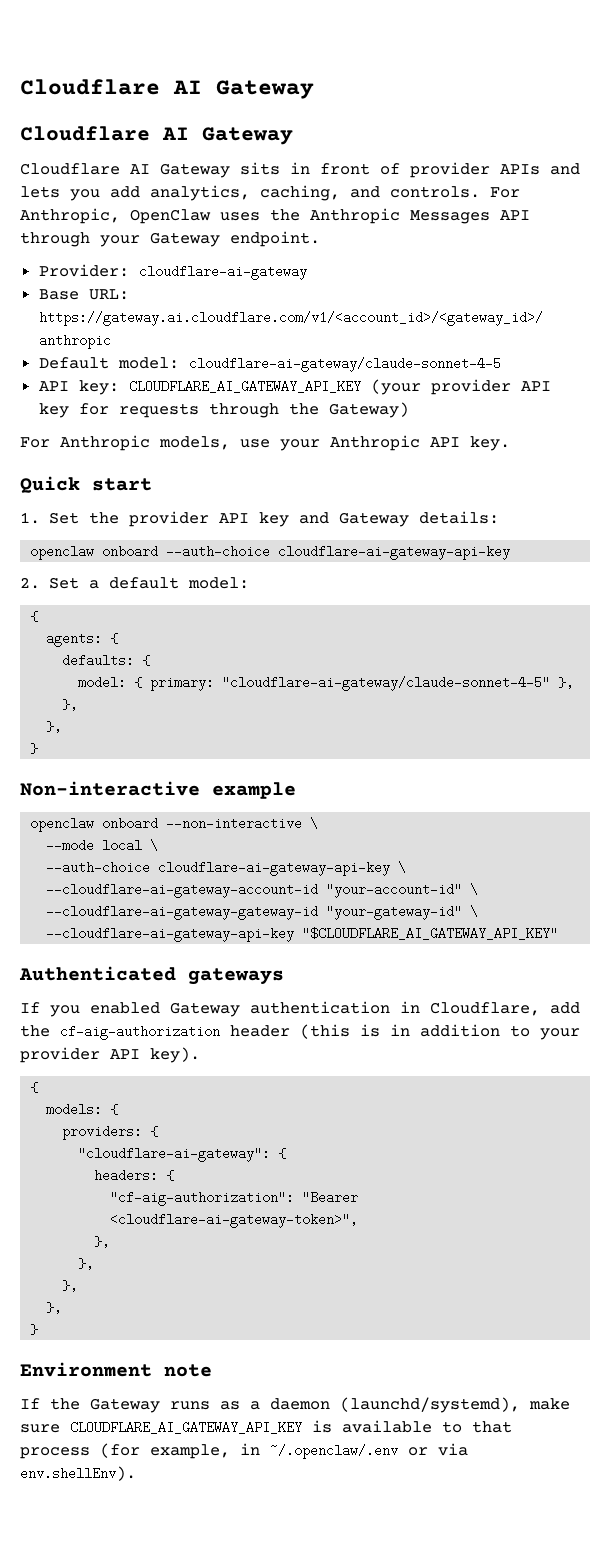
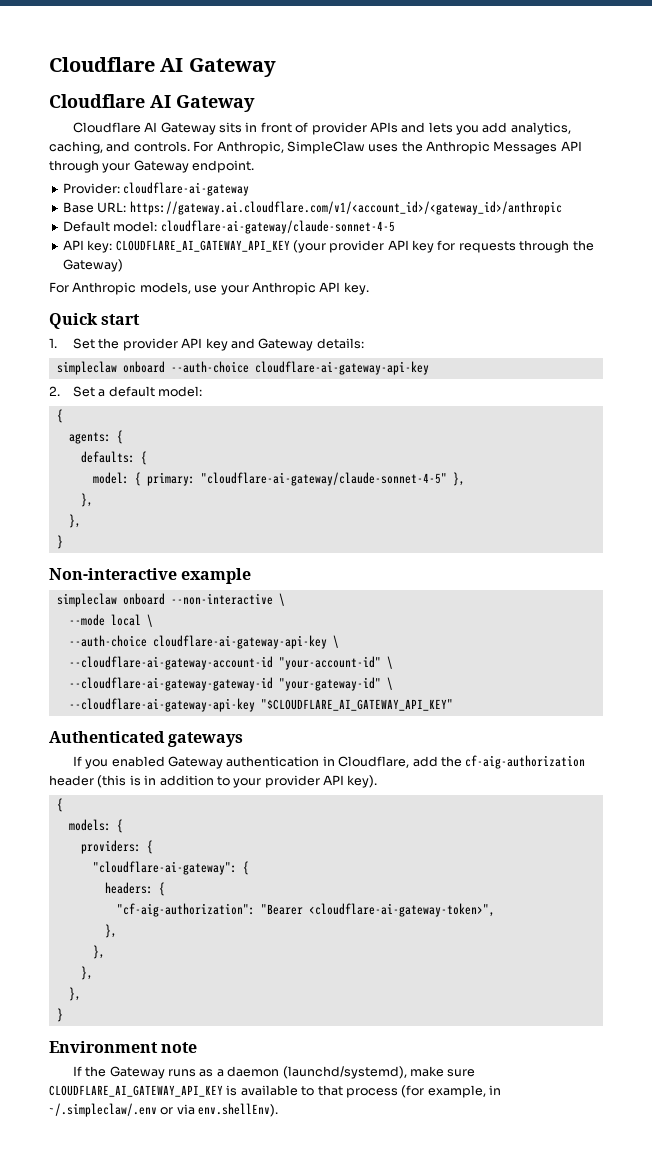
- For Anthropic, OpenClaw uses the Anthropic Messages API through your Gateway endpoint.
+ For Anthropic, SimpleClaw uses the Anthropic Messages API through your Gateway endpoint.
- openclaw onboard --auth-choice cloudflare-ai-gateway-api-key
+ simpleclaw onboard --auth-choice cloudflare-ai-gateway-api-key
- openclaw onboard --non-interactive \
+ simpleclaw onboard --non-interactive \
- If the Gateway runs as a daemon (launchd/systemd), make sure CLOUDFLARE_AI_GATEWAY_API_KEY is available to that process (for example, in ~/.openclaw/.env or via env.shellEnv).
+ If the Gateway runs as a daemon (launchd/systemd), make sure CLOUDFLARE_AI_GATEWAY_API_KEY is available to that process (for example, in ~/.simpleclaw/.env or via env.shellEnv).

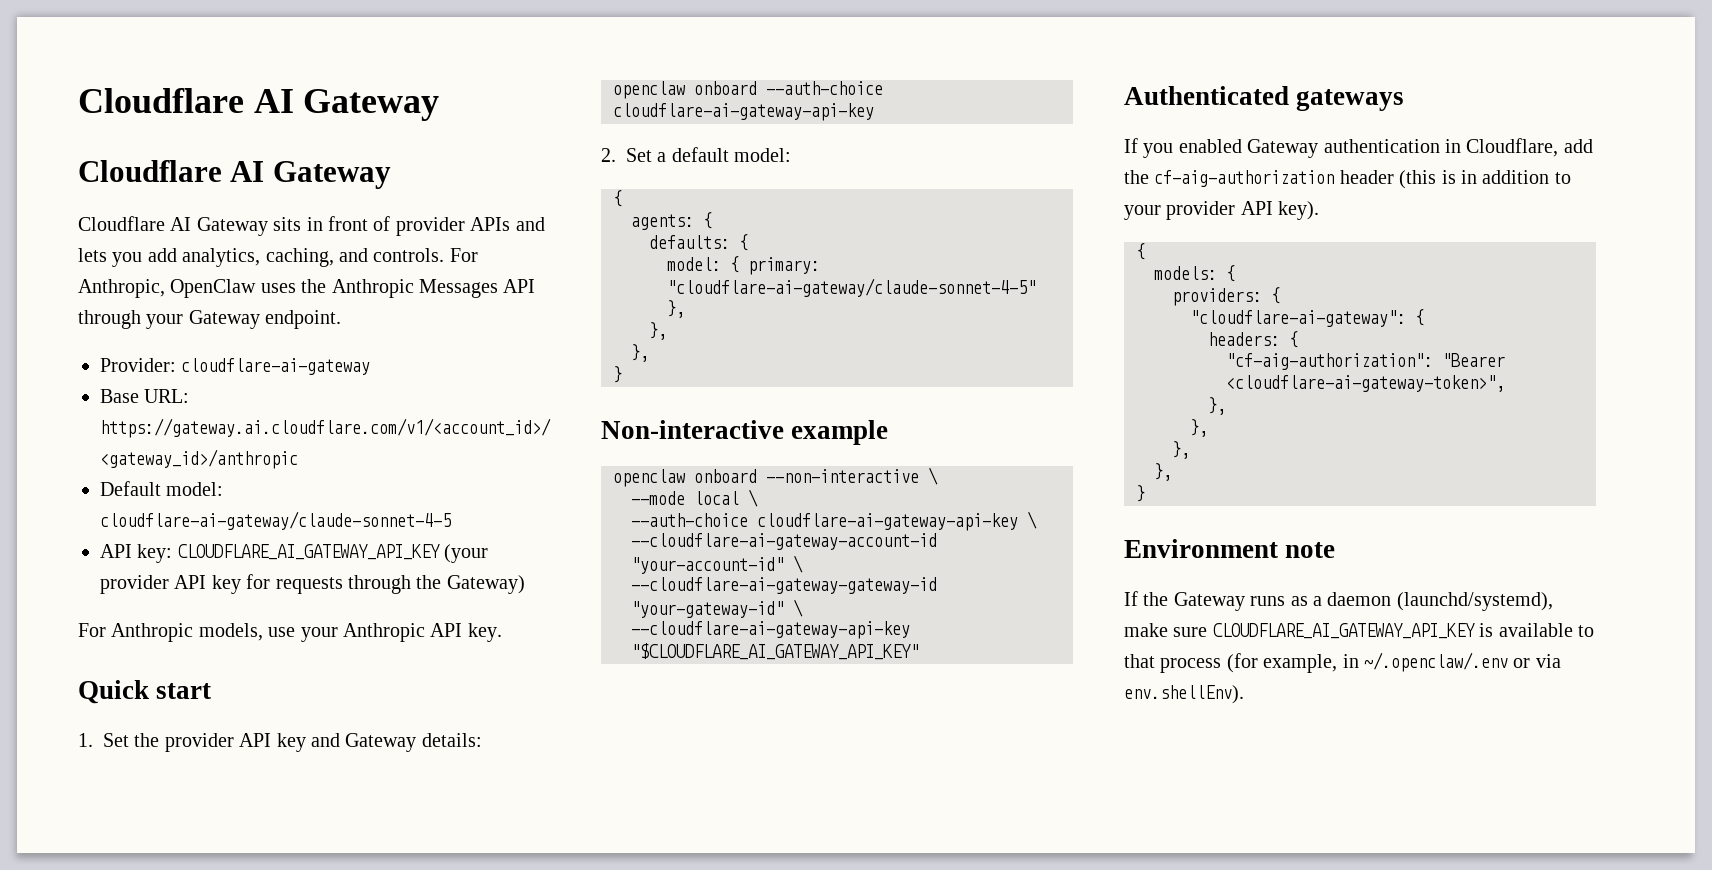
- For Anthropic, SimpleClaw uses the Anthropic Messages API through your Gateway endpoint.
+ For Anthropic, OpenClaw uses the Anthropic Messages API through your Gateway endpoint.
- simpleclaw onboard --auth-choice cloudflare-ai-gateway-api-key
+ openclaw onboard --auth-choice cloudflare-ai-gateway-api-key
- simpleclaw onboard --non-interactive \
+ openclaw onboard --non-interactive \
- If the Gateway runs as a daemon (launchd/systemd), make sure CLOUDFLARE_AI_GATEWAY_API_KEY is available to that process (for example, in ~/.simpleclaw/.env or via env.shellEnv).
+ If the Gateway runs as a daemon (launchd/systemd), make sure CLOUDFLARE_AI_GATEWAY_API_KEY is available to that process (for example, in ~/.openclaw/.env or via env.shellEnv).

